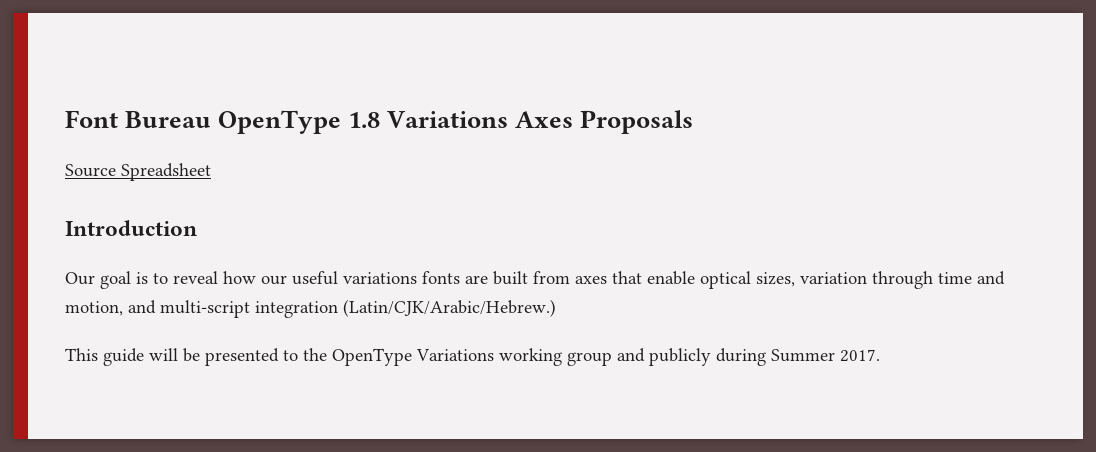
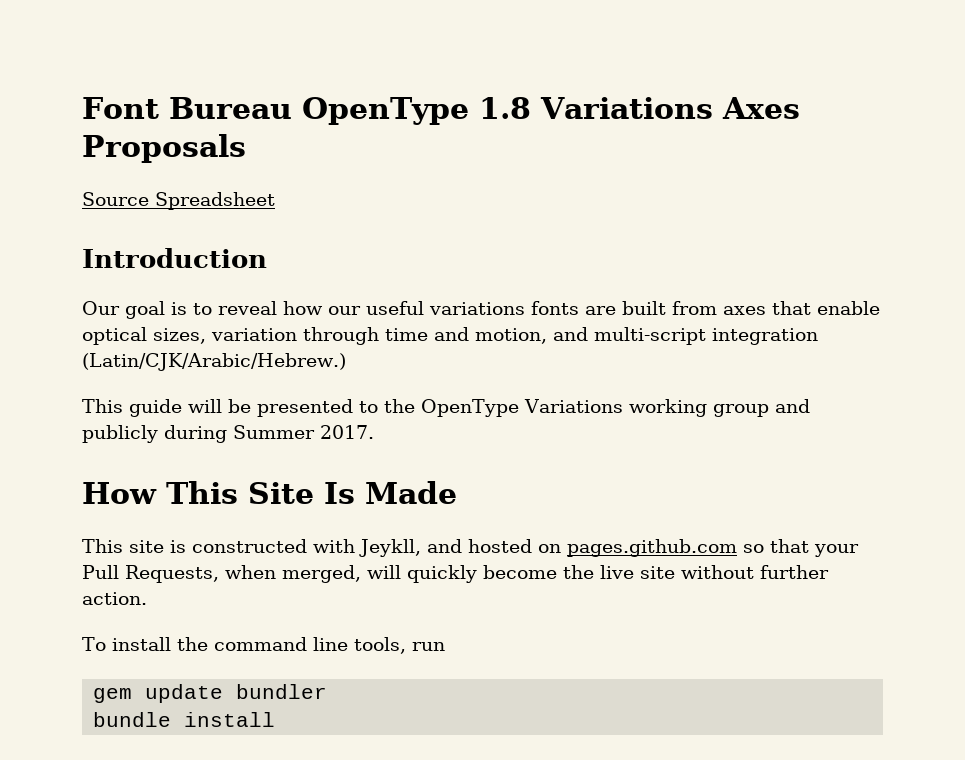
+ How This Site Is Made
+ This site is constructed with Jeykll, and hosted on pages.github.com so that your Pull Requests, when merged, will quickly become the live site without further action.
+ To install the command line tools, run
+ gem update bundler
+ bundle install

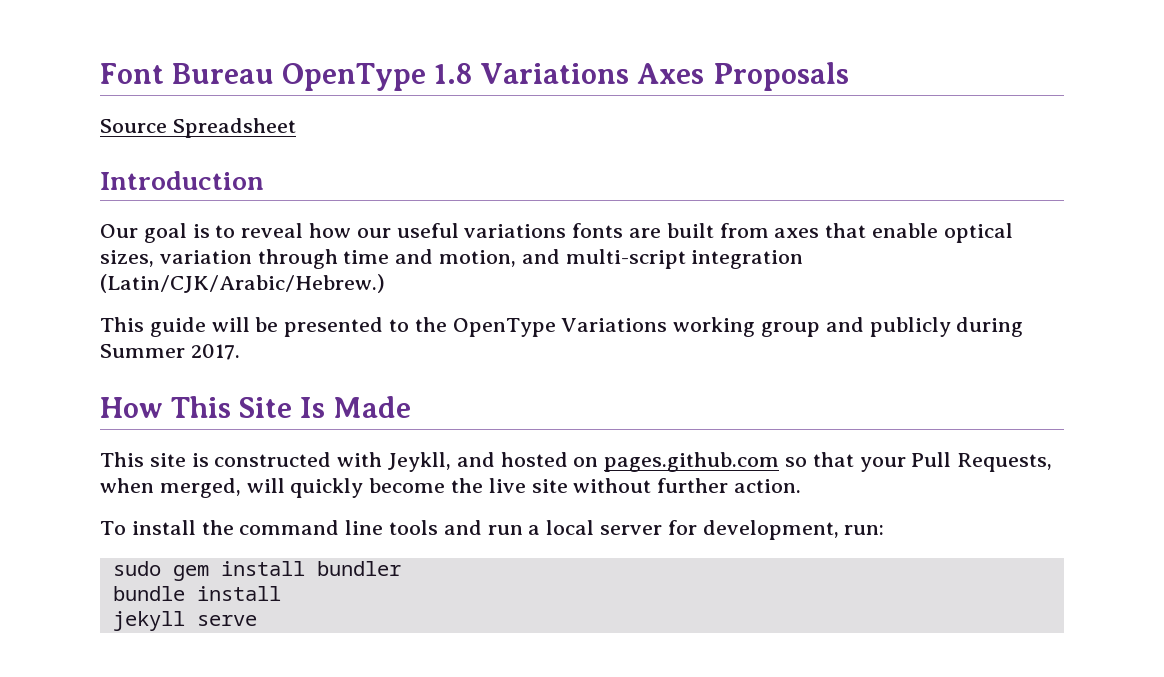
- To install the command line tools, run
- gem update bundler
+ To install the command line tools and run a local server for development, run:
+ sudo gem install bundler
+ jekyll serve

